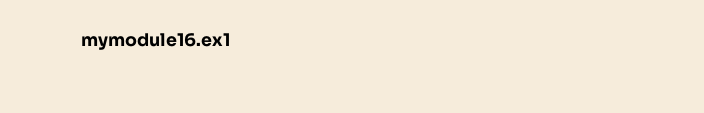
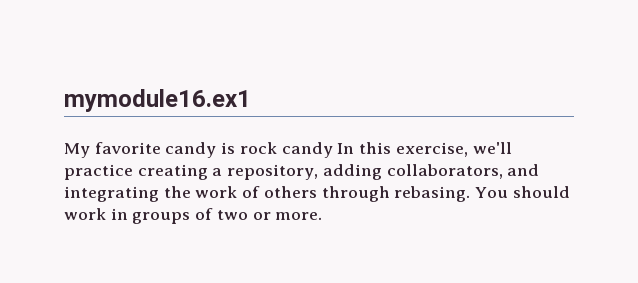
+ My favorite candy is rock candy In this exercise, we'll practice creating a repository, adding collaborators, and integrating the work of others through rebasing. You should work in groups of two or more.

